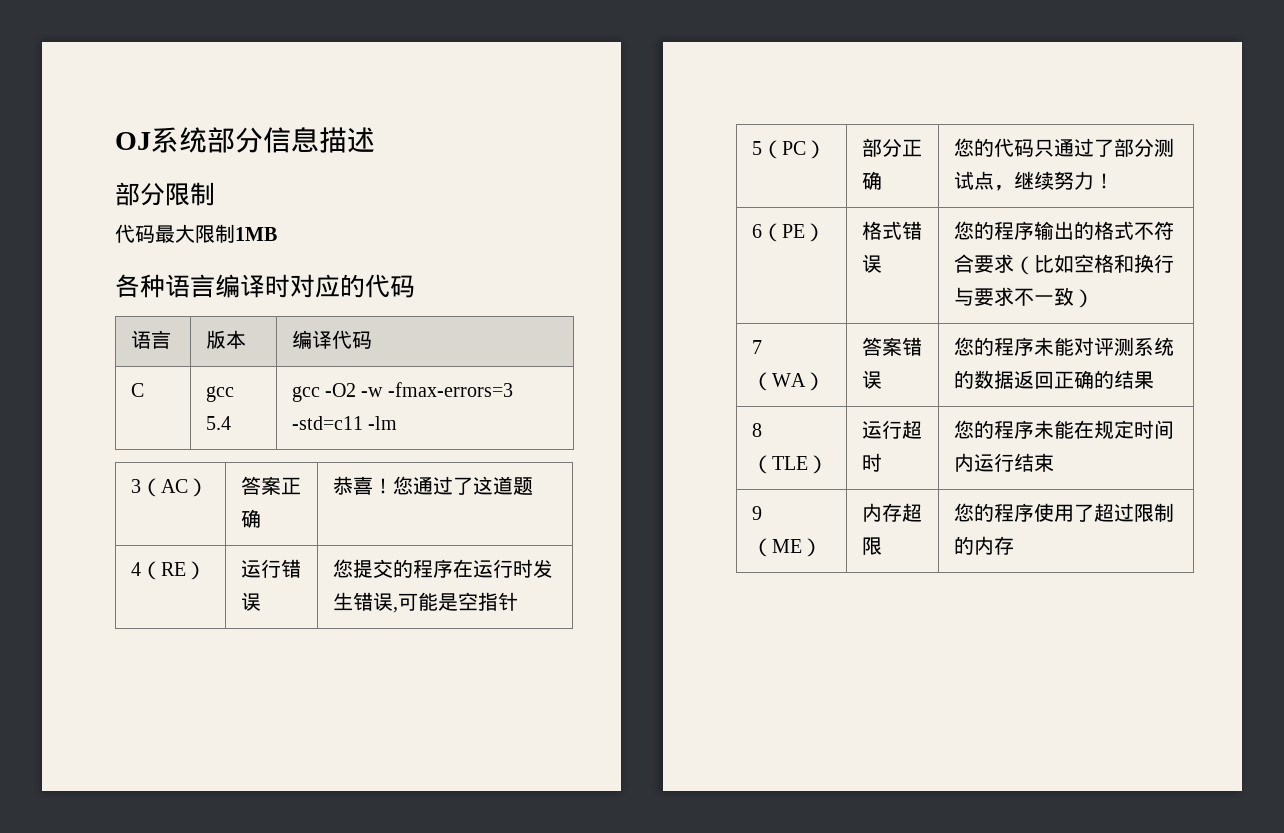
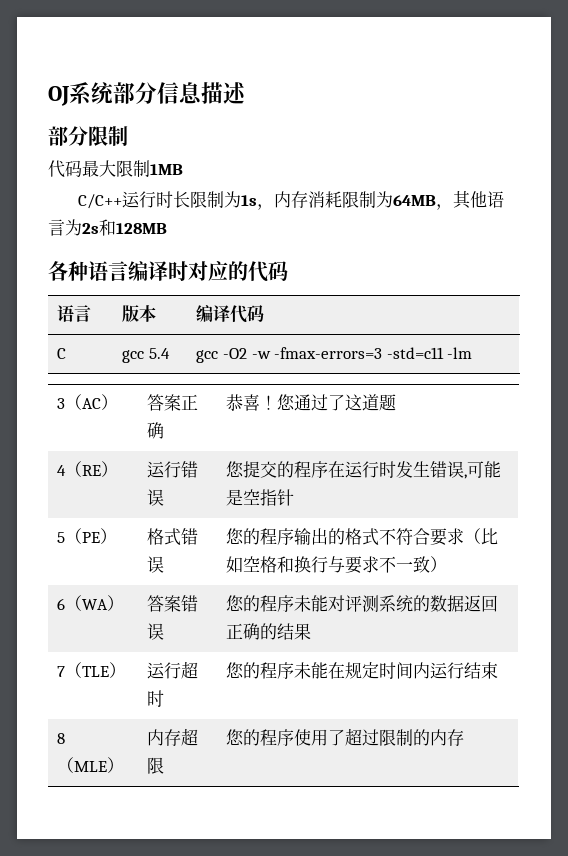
+ C/C++运行时长限制为1s，内存消耗限制为64MB，其他语言为2s和128MB
- 5（PC） | 部分正确 | 您的代码只通过了部分测试点，继续努力！
- 6（PE） | 格式错误 | 您的程序输出的格式不符合要求（比如空格和换行与要求不一致）
+ 5（PE） | 格式错误 | 您的程序输出的格式不符合要求（比如空格和换行与要求不一致）
- 7（WA） | 答案错误 | 您的程序未能对评测系统的数据返回正确的结果
+ 6（WA） | 答案错误 | 您的程序未能对评测系统的数据返回正确的结果
- 8（TLE） | 运行超时 | 您的程序未能在规定时间内运行结束
+ 7（TLE） | 运行超时 | 您的程序未能在规定时间内运行结束
- 9（ME） | 内存超限 | 您的程序使用了超过限制的内存
+ 8（MLE） | 内存超限 | 您的程序使用了超过限制的内存

